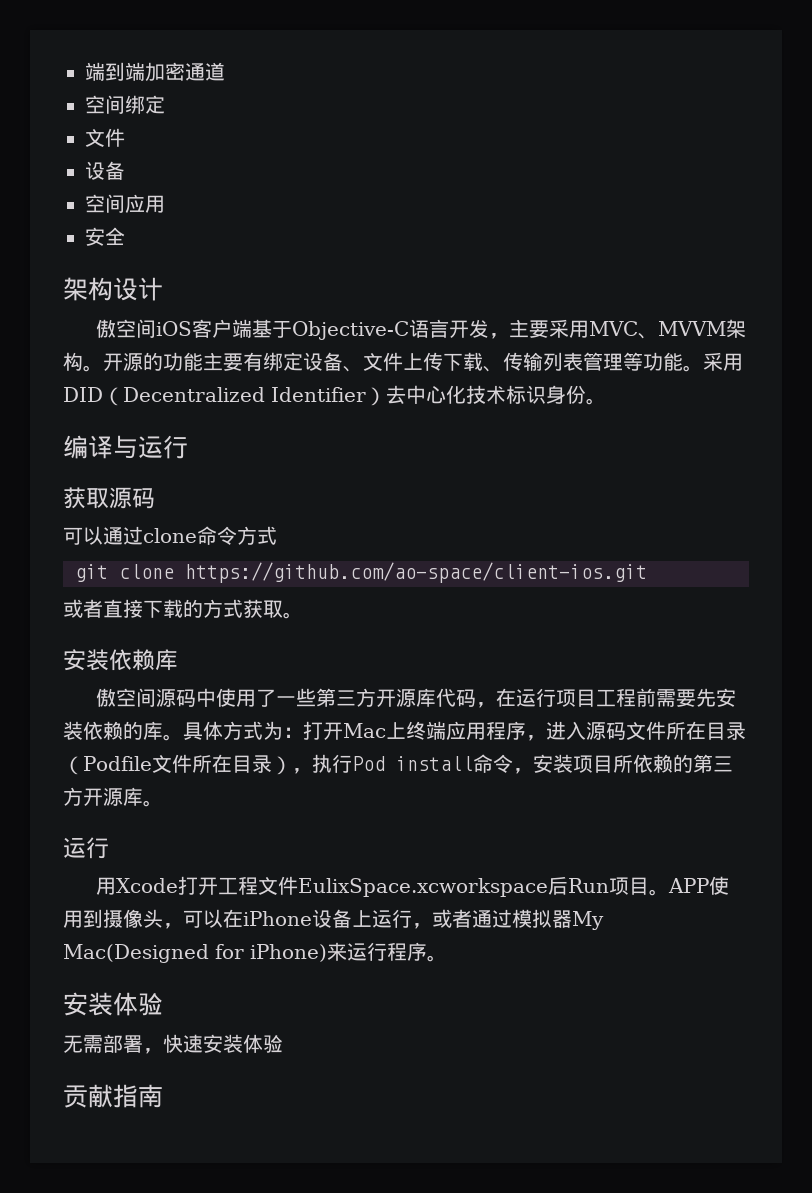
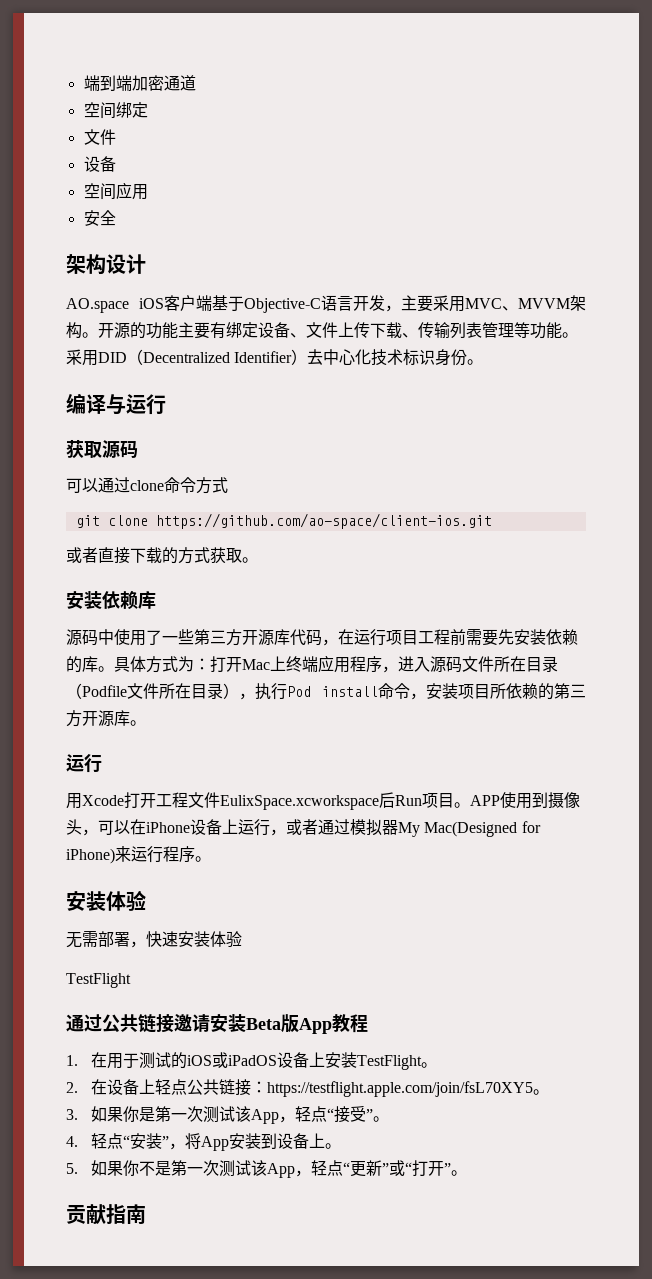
- 傲空间iOS客户端基于Objective-C语言开发，主要采用MVC、MVVM架构。
+ AO.space iOS客户端基于Objective-C语言开发，主要采用MVC、MVVM架构。
- 傲空间源码中使用了一些第三方开源库代码，在运行项目工程前需要先安装依赖的库。
+ 源码中使用了一些第三方开源库代码，在运行项目工程前需要先安装依赖的库。
  无需部署，快速安装体验
+ TestFlight
+ 通过公共链接邀请安装Beta版App教程
+ 1.在用于测试的iOS或iPadOS设备上安装TestFlight。
+ 2.在设备上轻点公共链接：https://testflight.apple.com/join/fsL70XY5。
+ 3.如果你是第一次测试该App，轻点“接受”。
+ 4.轻点“安装”，将App安装到设备上。
+ 5.如果你不是第一次测试该App，轻点“更新”或“打开”。

